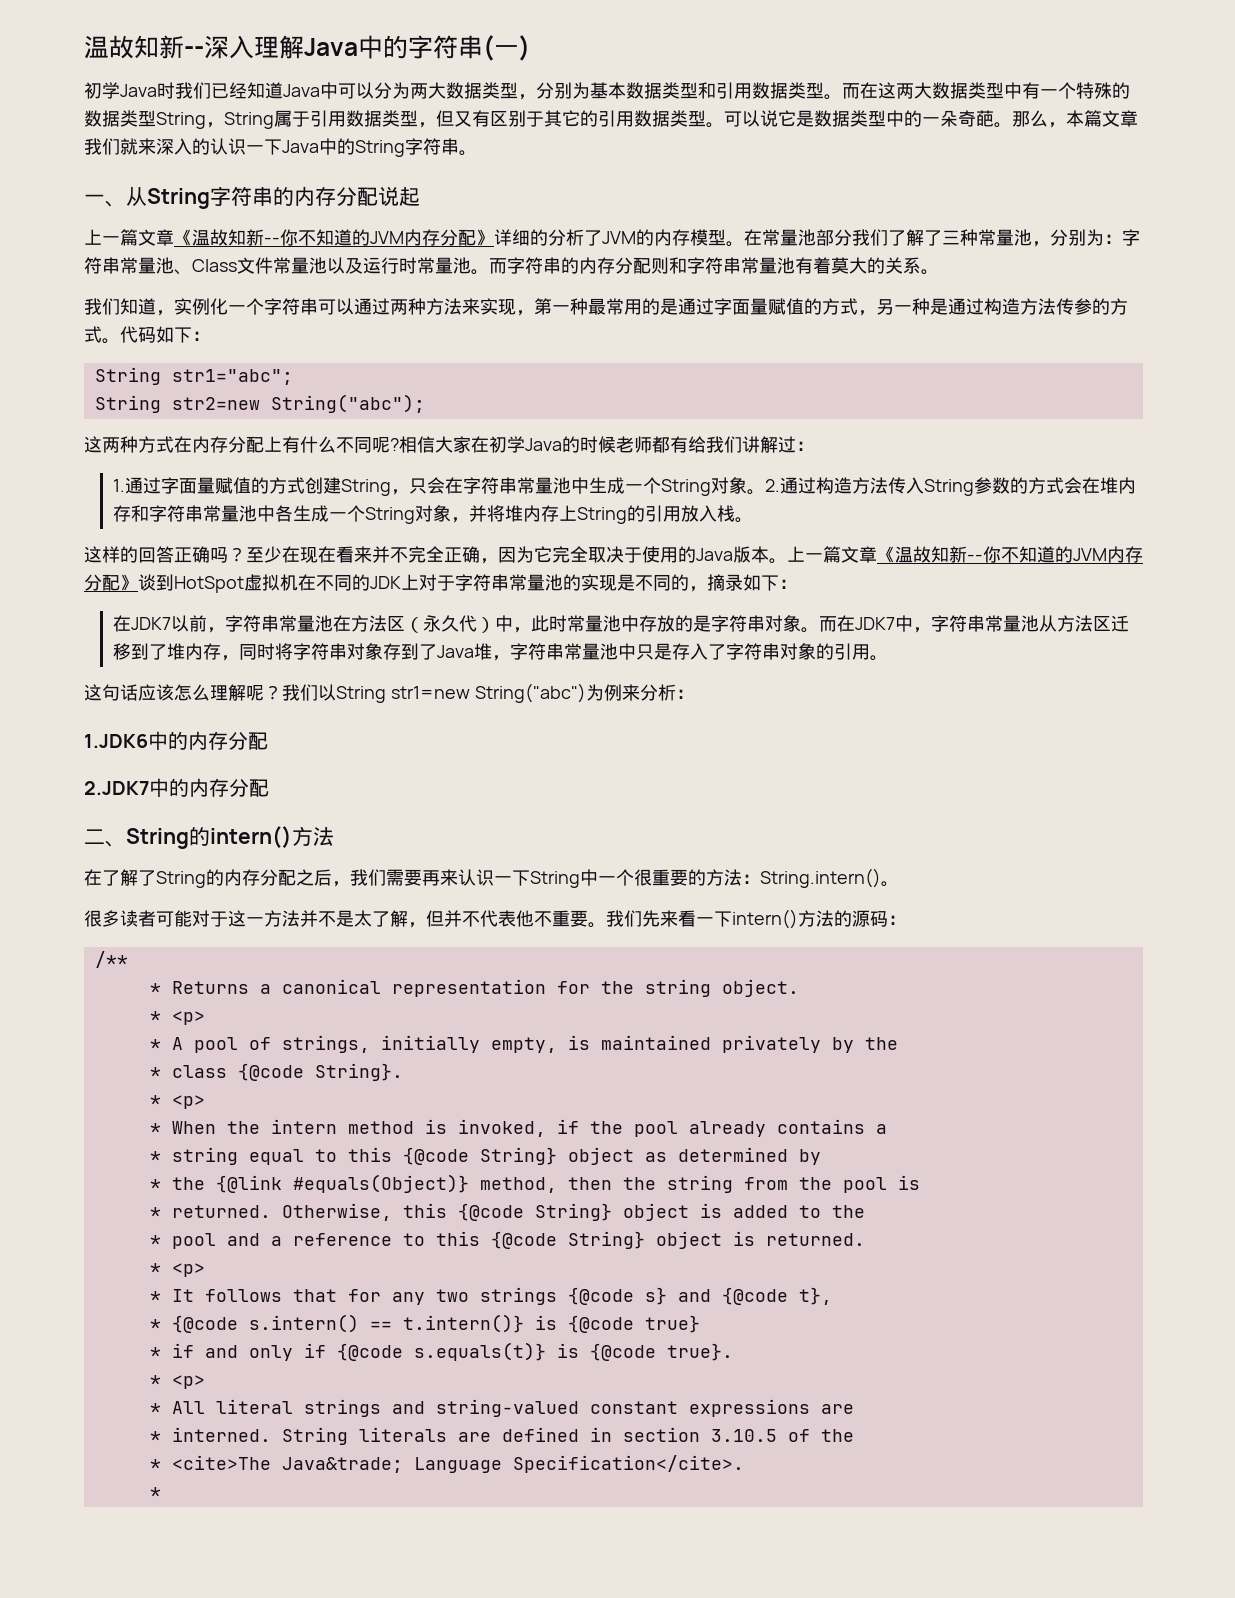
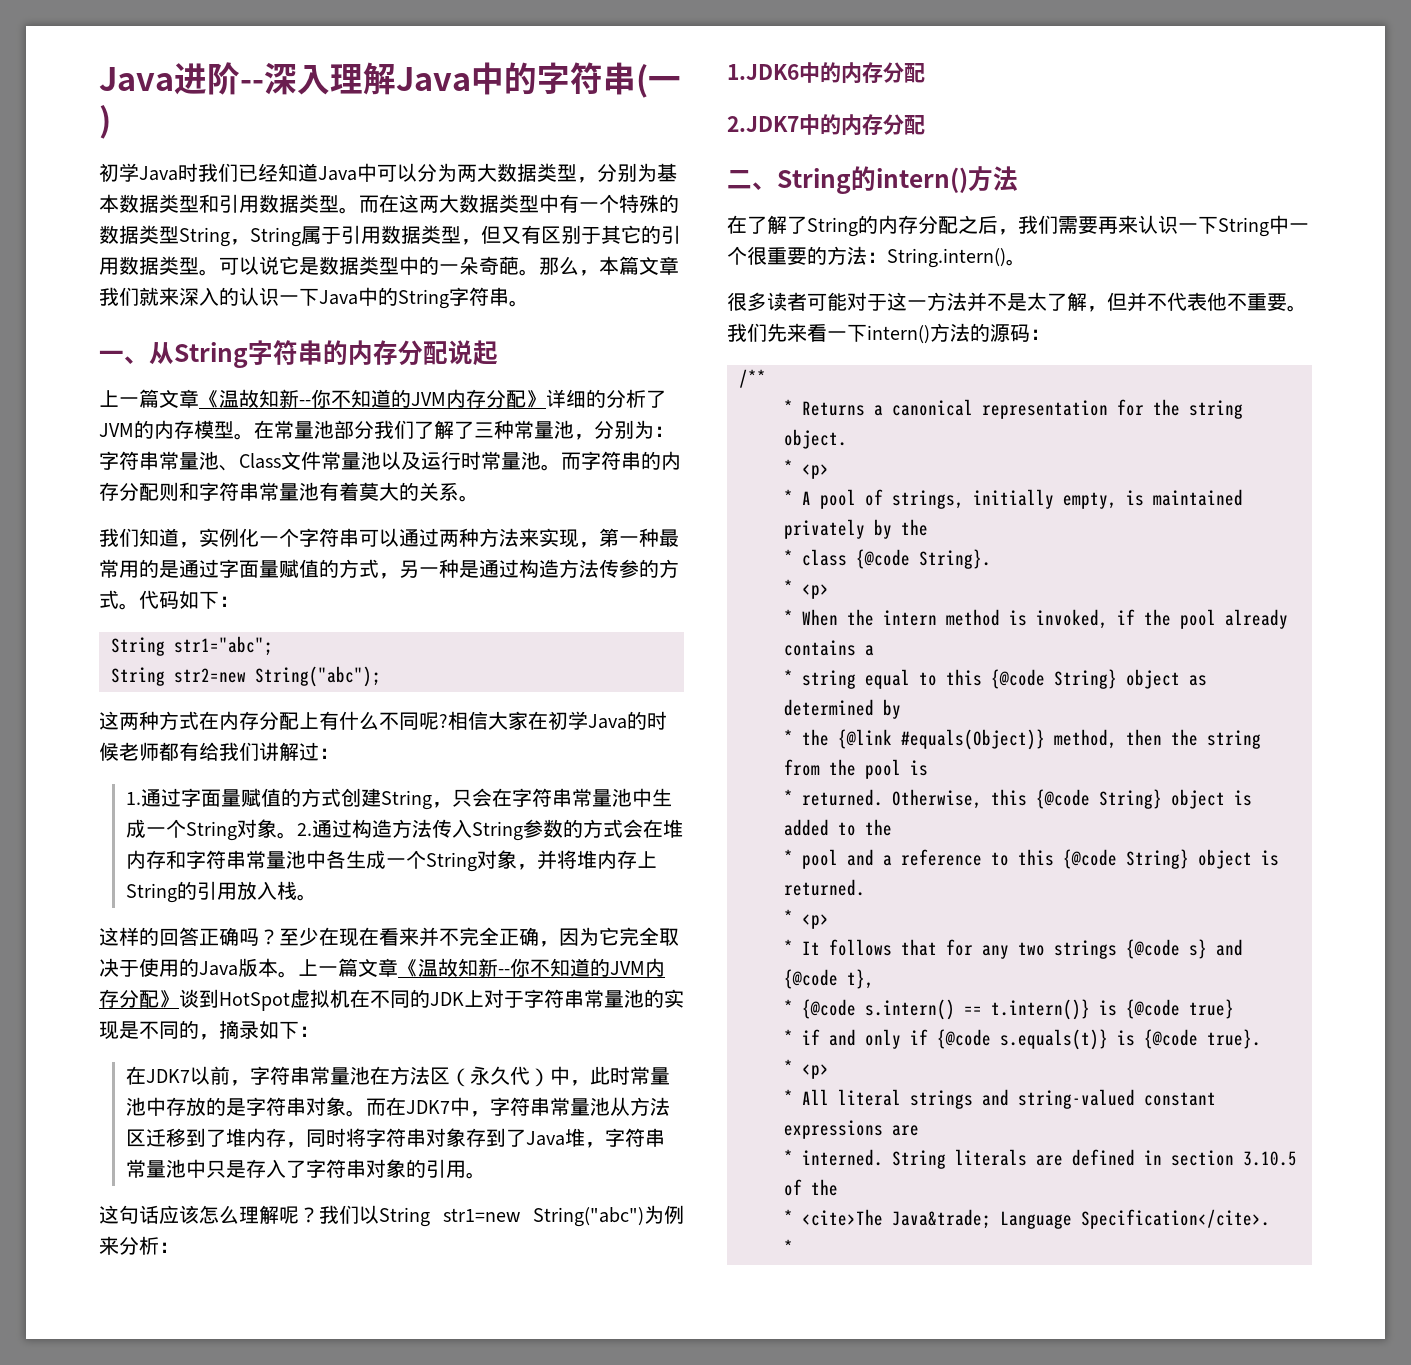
- 温故知新--深入理解Java中的字符串(一)
+ Java进阶--深入理解Java中的字符串(一)

